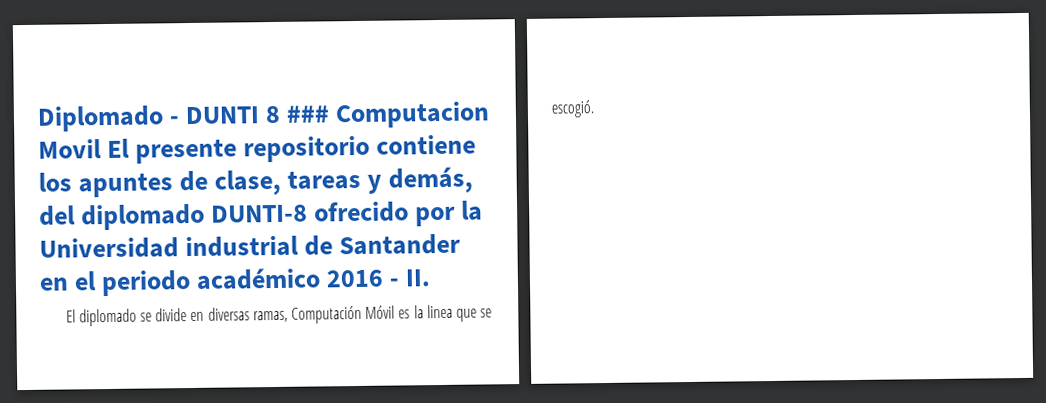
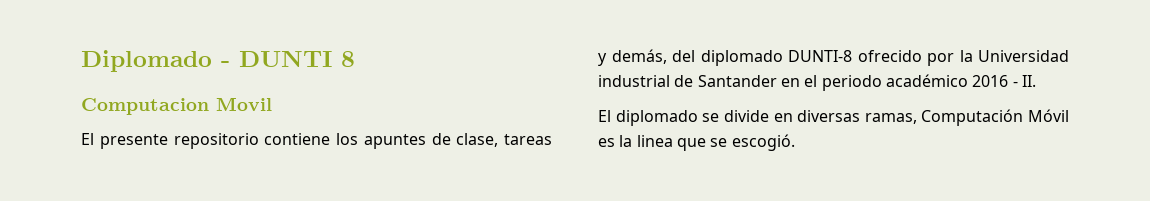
- Diplomado - DUNTI 8 ### Computacion Movil El presente repositorio contiene los apuntes de clase, tareas y demás, del diplomado DUNTI-8 ofrecido por la Universidad industrial de Santander en el periodo académico 2016 - II.
+ Diplomado - DUNTI 8
+ Computacion Movil
+ El presente repositorio contiene los apuntes de clase, tareas y demás, del diplomado DUNTI-8 ofrecido por la Universidad industrial de Santander en el periodo académico 2016 - II.

